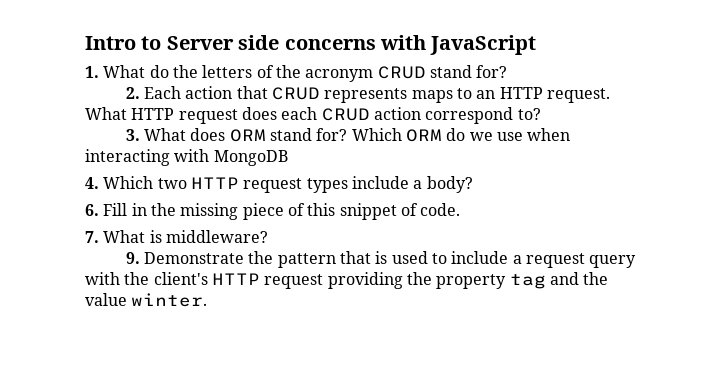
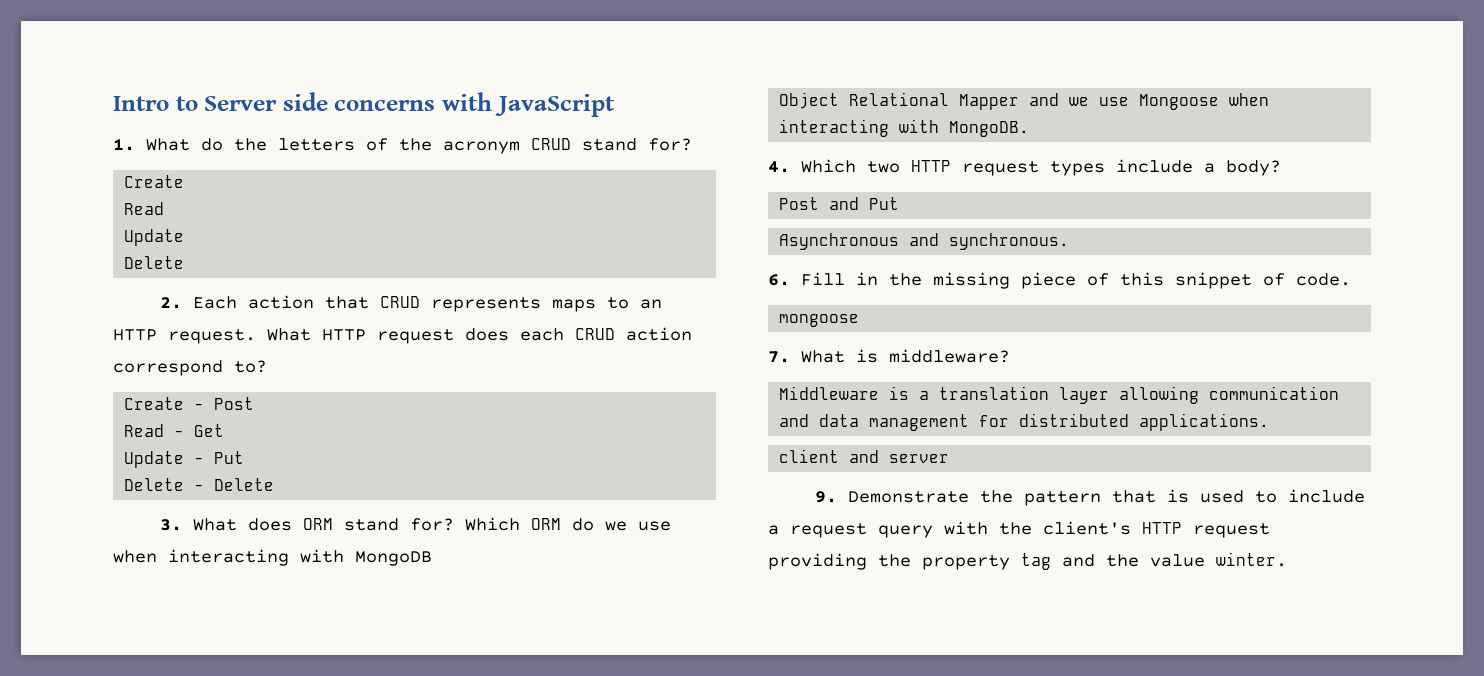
  1. What do the letters of the acronym CRUD stand for?
+ Create
+ Read
+ Update
+ Delete
+ Create - Post
+ Read - Get
+ Update - Put
+ Delete - Delete
+ Object Relational Mapper and we use Mongoose when interacting with MongoDB.
+ Post and Put
+ Asynchronous and synchronous.
+ mongoose
+ Middleware is a translation layer allowing communication and data management for distributed applications.
+ client and server

